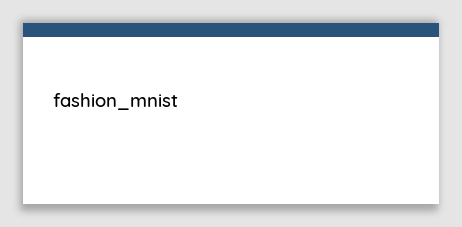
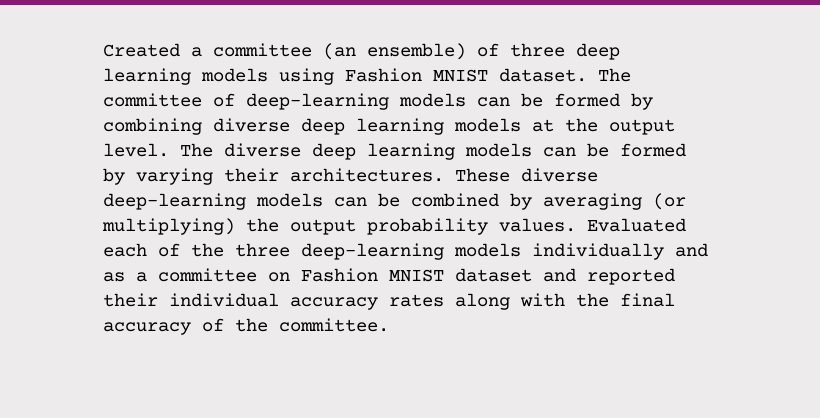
- fashion_mnist
+ Created a committee (an ensemble) of three deep learning models using Fashion MNIST dataset. The committee of deep-learning models can be formed by combining diverse deep learning models at the output level. The diverse deep learning models can be formed by varying their architectures. These diverse deep-learning models can be combined by averaging (or multiplying) the output probability values. Evaluated each of the three deep-learning models individually and as a committee on Fashion MNIST dataset and reported their individual accuracy rates along with the final accuracy of the committee.

